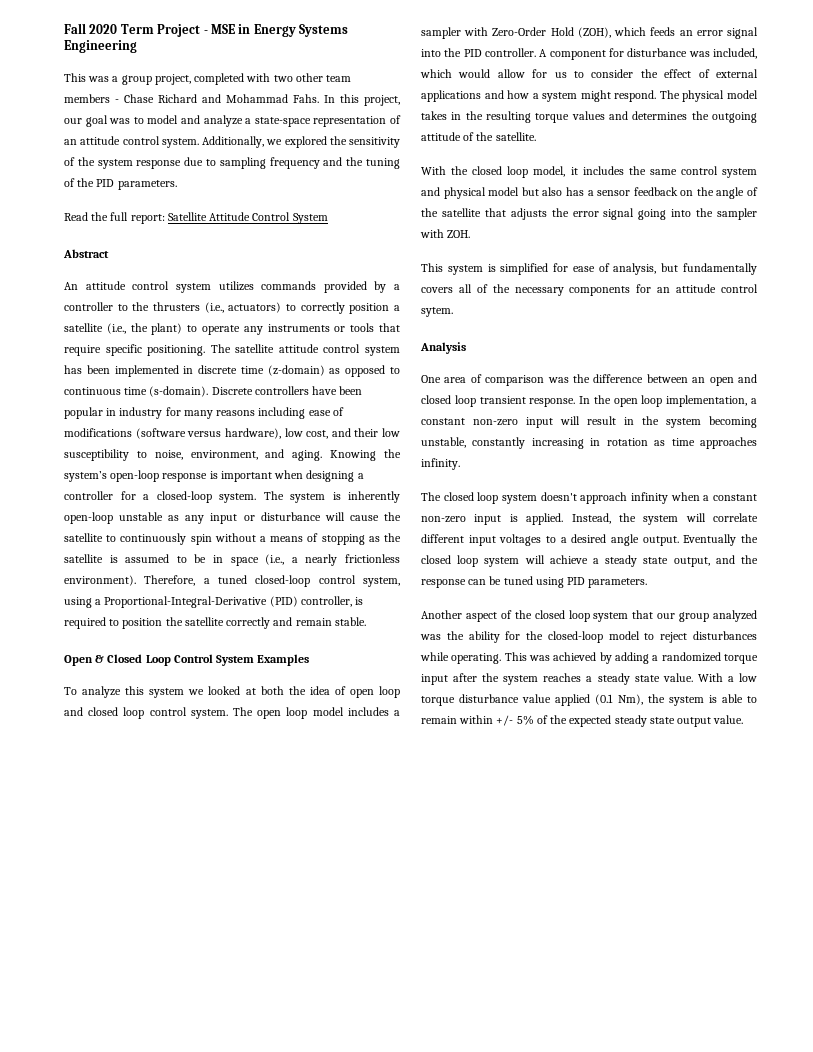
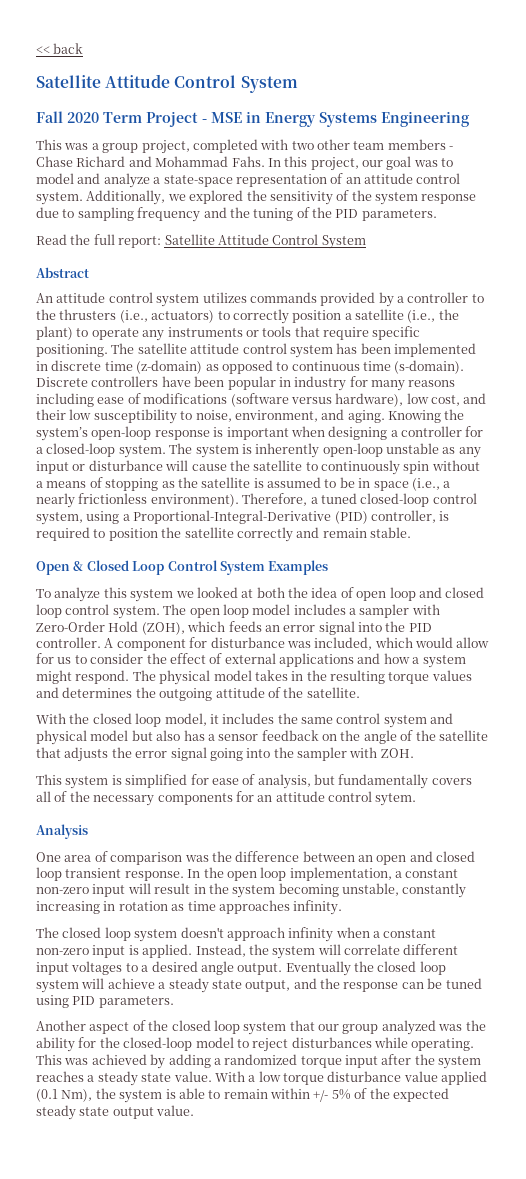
+ << back
+ Satellite Attitude Control System

